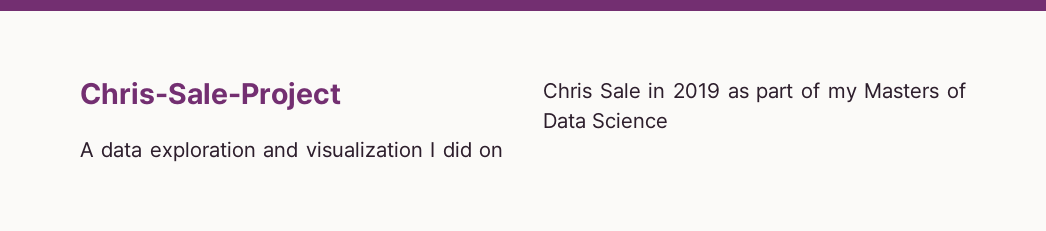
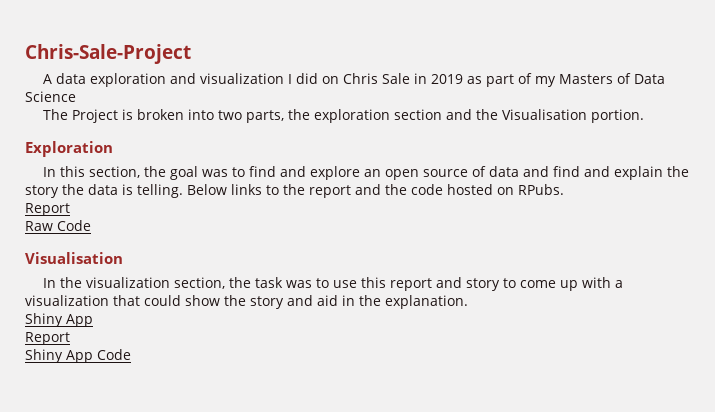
+ The Project is broken into two parts, the exploration section and the Visualisation portion.
+ Exploration
+ In this section, the goal was to find and explore an open source of data and find and explain the story the data is telling. Below links to the report and the code hosted on RPubs.
+ Report
+ Raw Code
+ Visualisation
+ In the visualization section, the task was to use this report and story to come up with a visualization that could show the story and aid in the explanation.
+ Shiny App
+ Report
+ Shiny App Code

